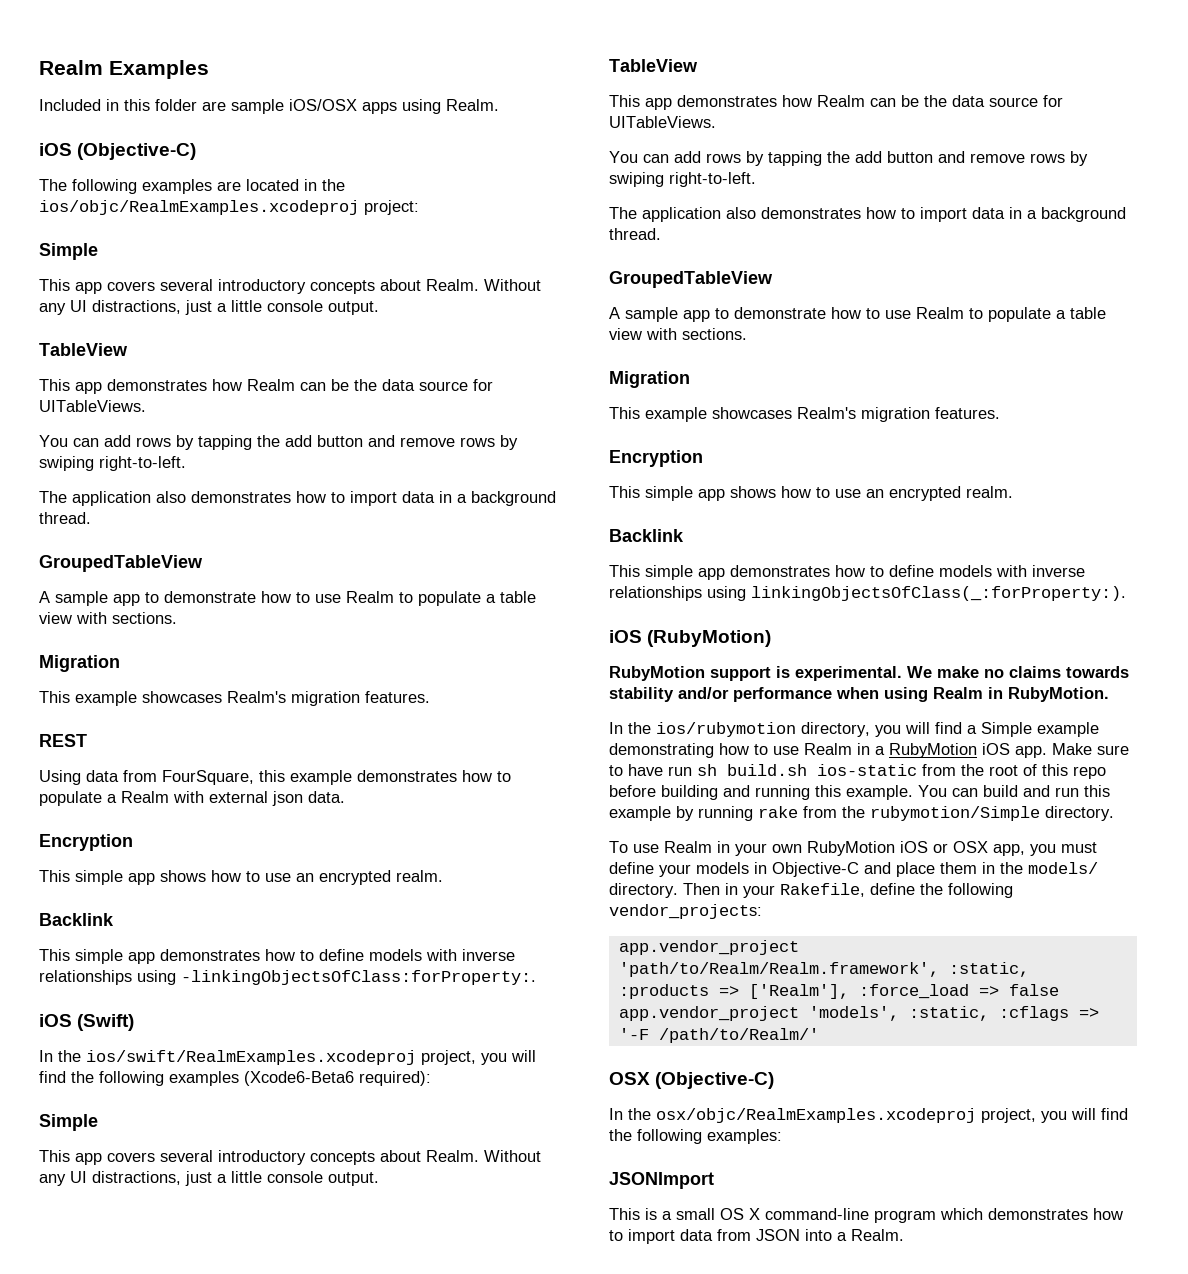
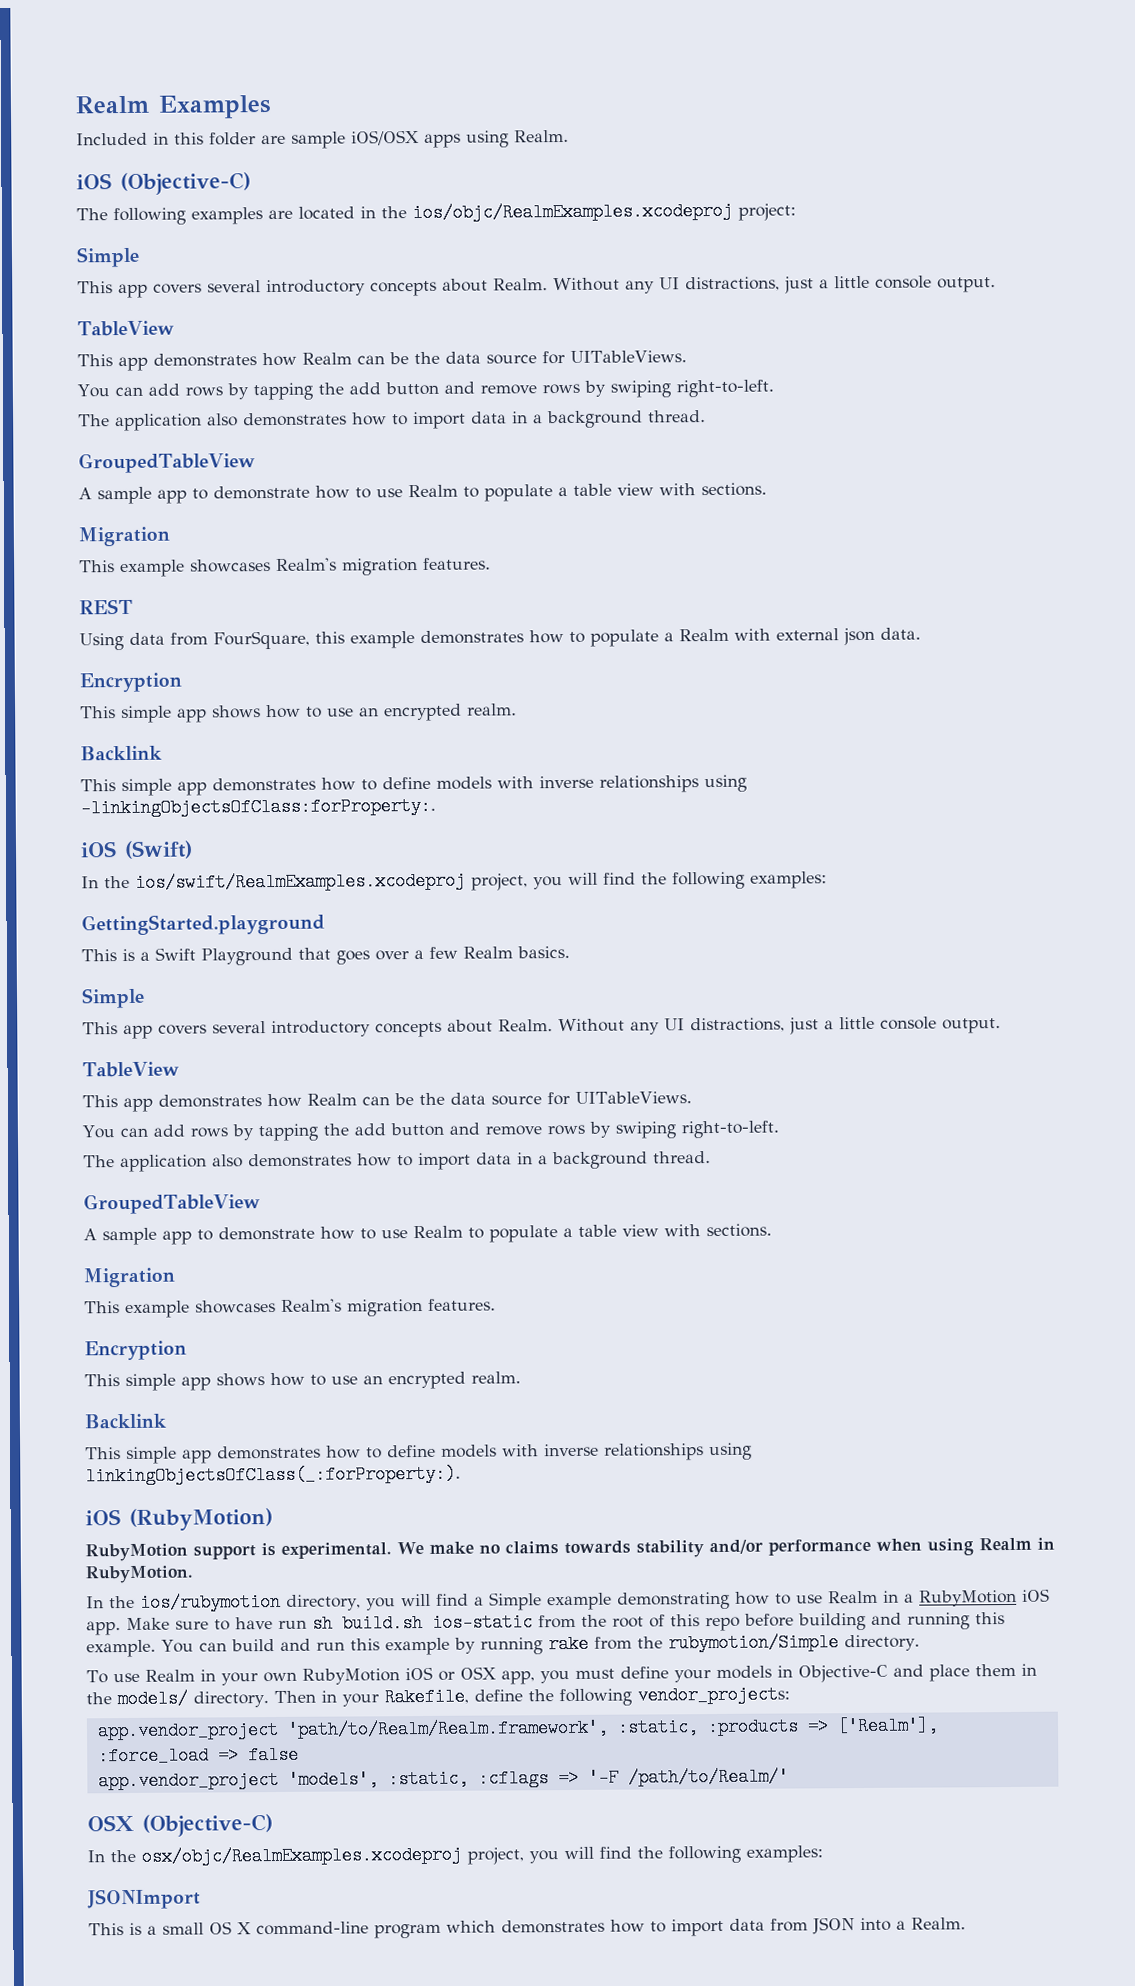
- In the ios/swift/RealmExamples.xcodeproj project, you will find the following examples (Xcode6-Beta6 required):
+ In the ios/swift/RealmExamples.xcodeproj project, you will find the following examples:
+ GettingStarted.playground
+ This is a Swift Playground that goes over a few Realm basics.

